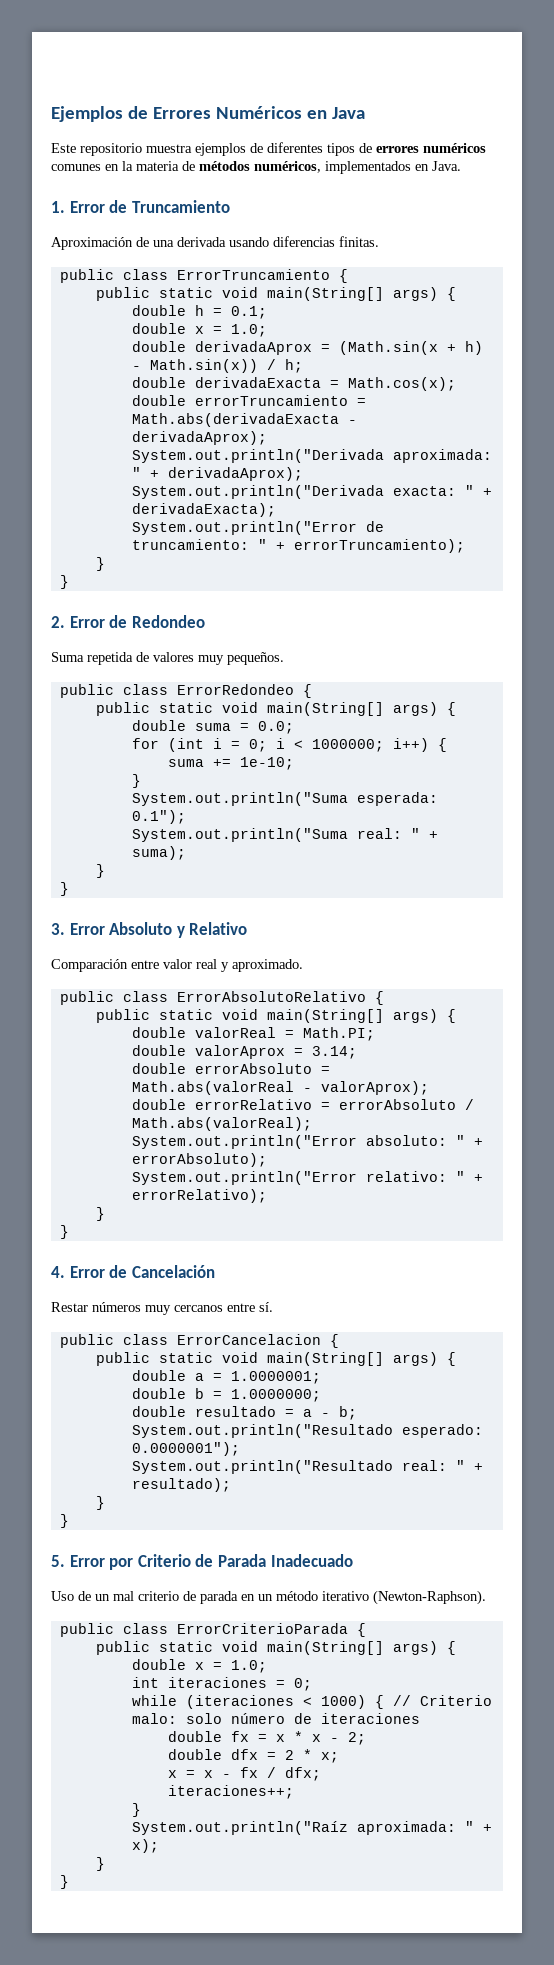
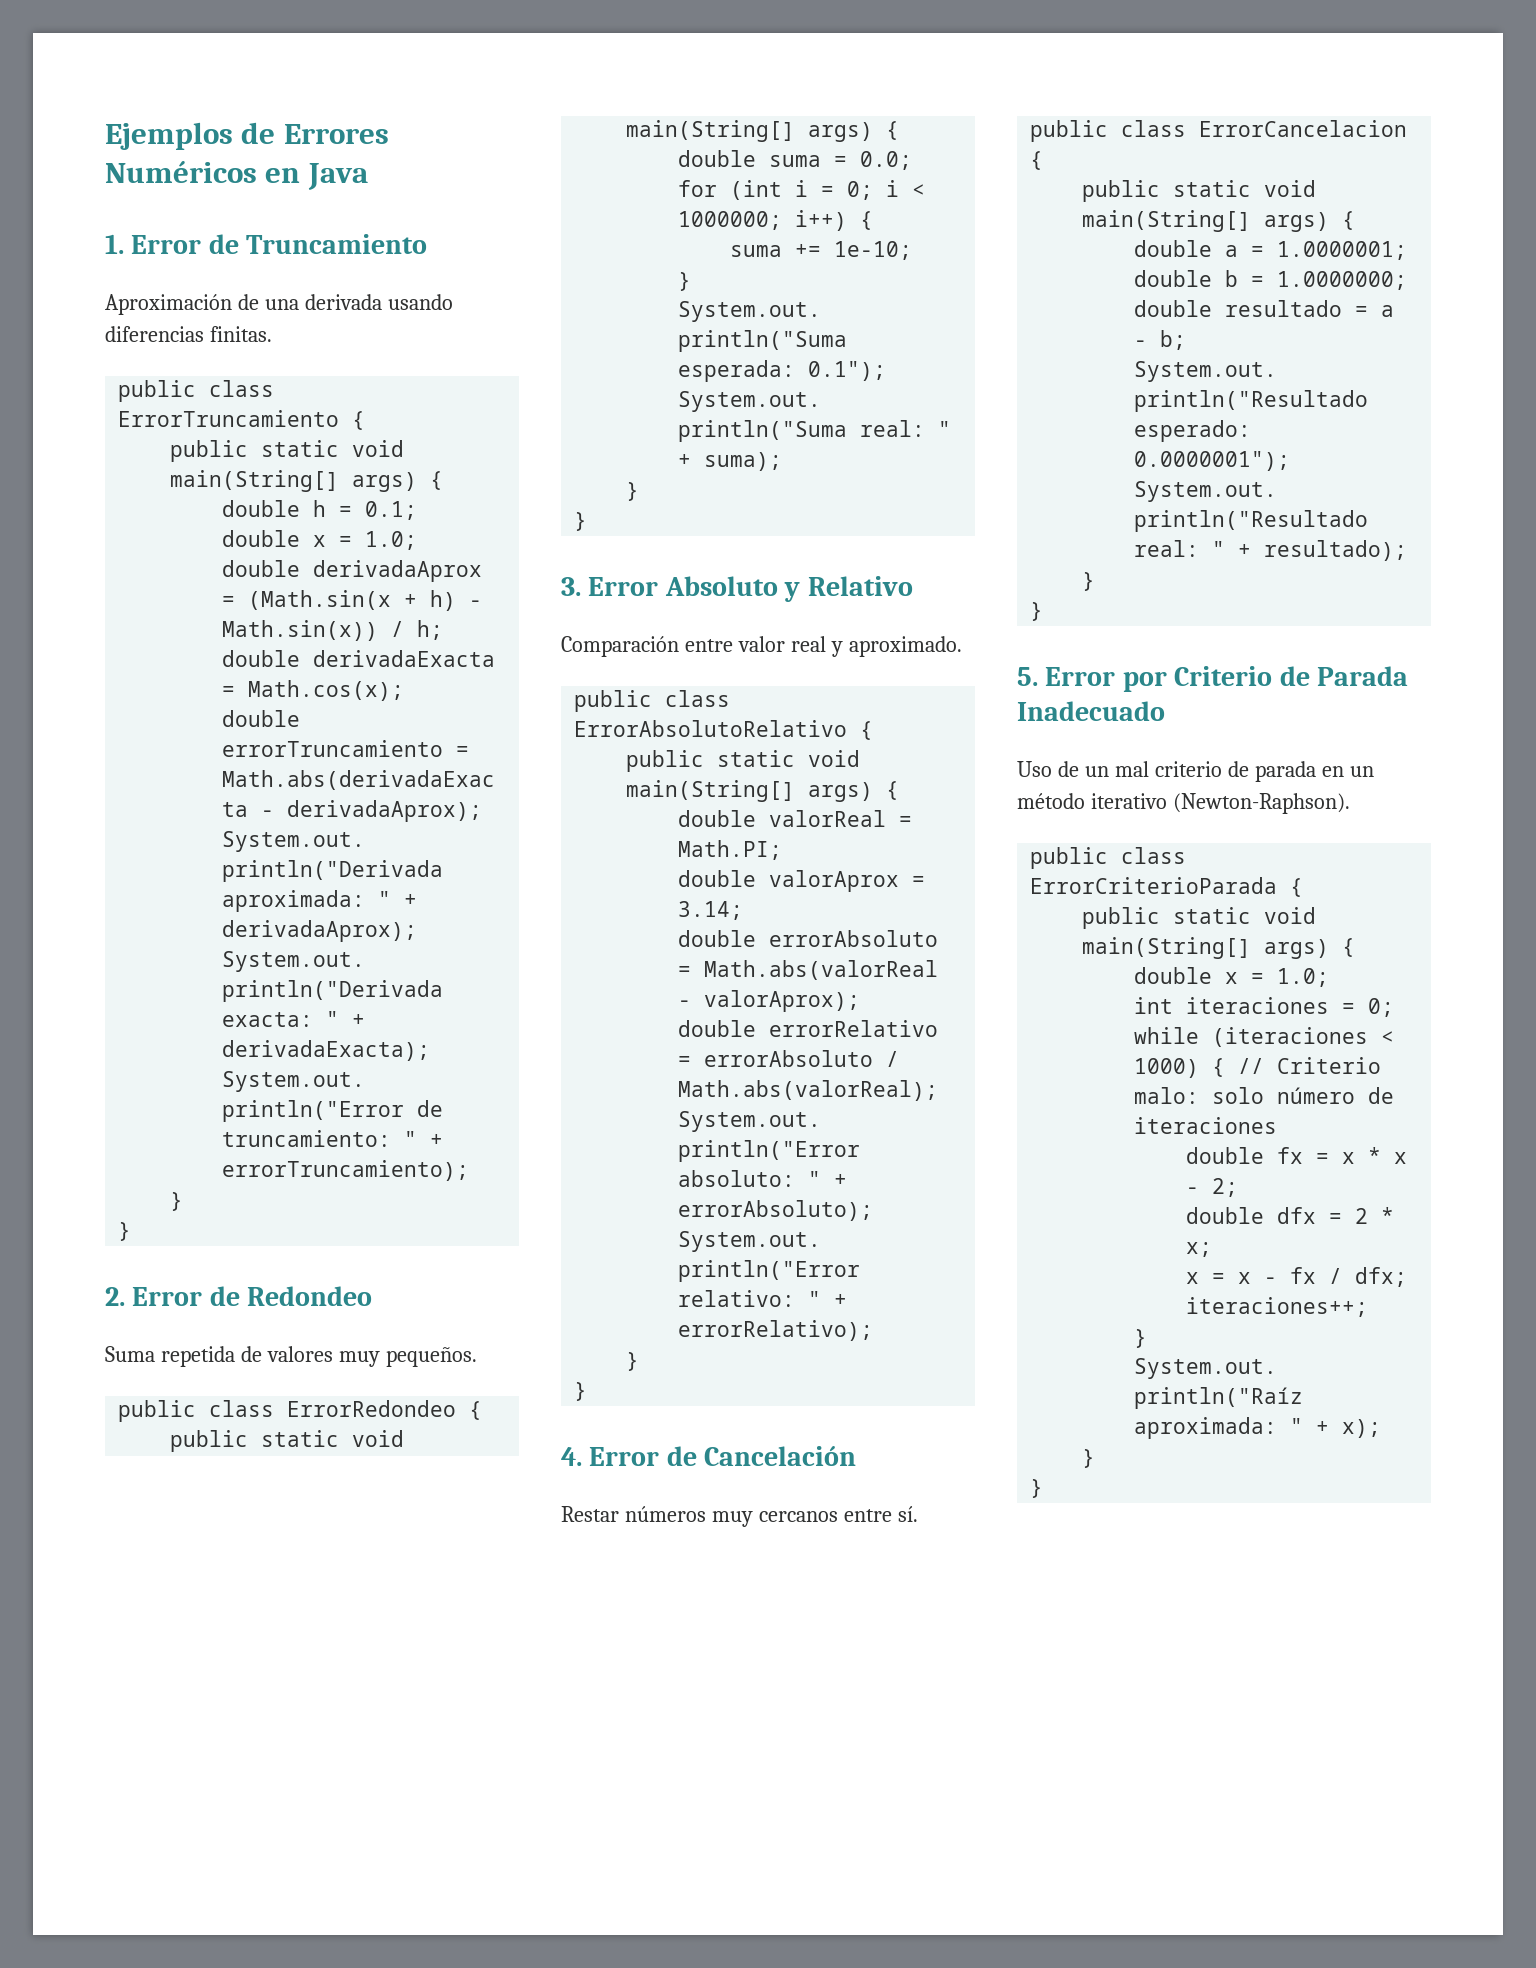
- Este repositorio muestra ejemplos de diferentes tipos de errores numéricos comunes en la materia de métodos numéricos, implementados en Java.

